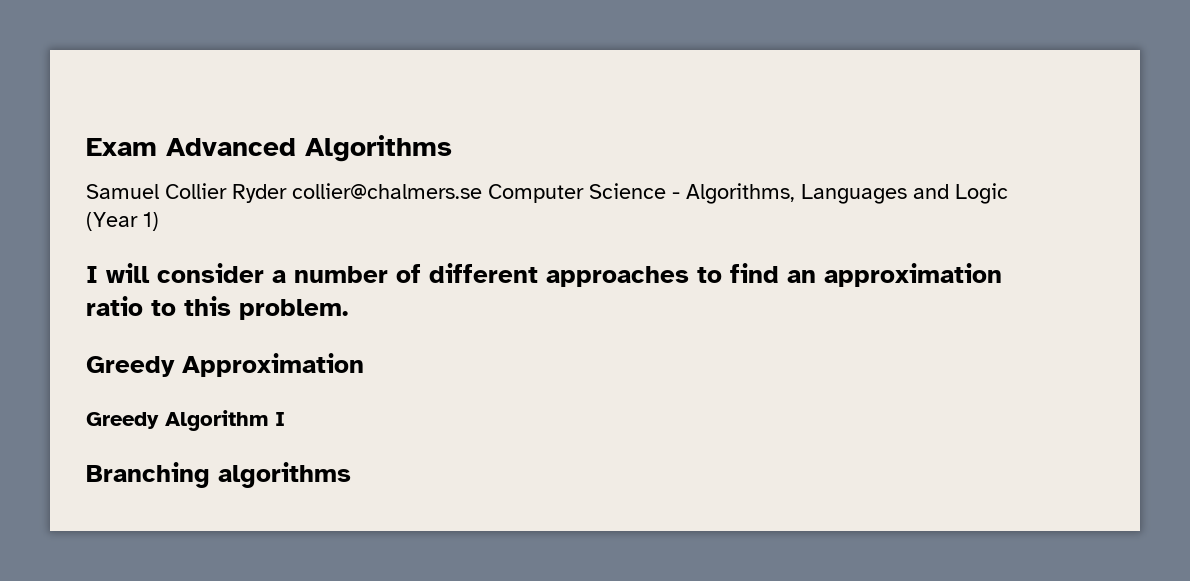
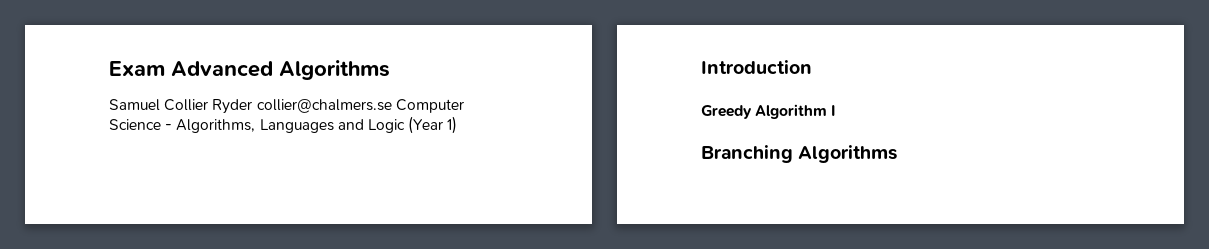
- I will consider a number of different approaches to find an approximation ratio to this problem.
- Greedy Approximation
+ Introduction
- Branching algorithms
+ Branching Algorithms

